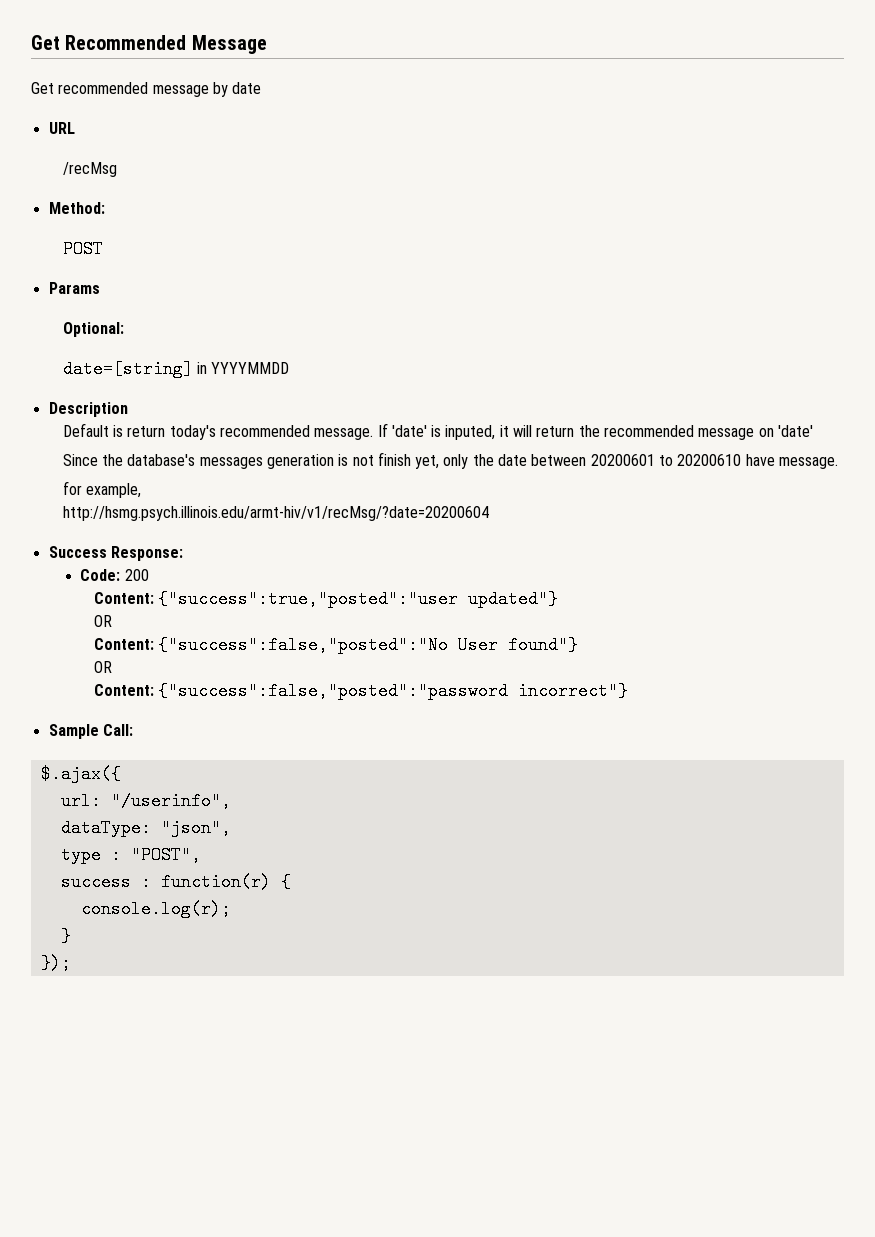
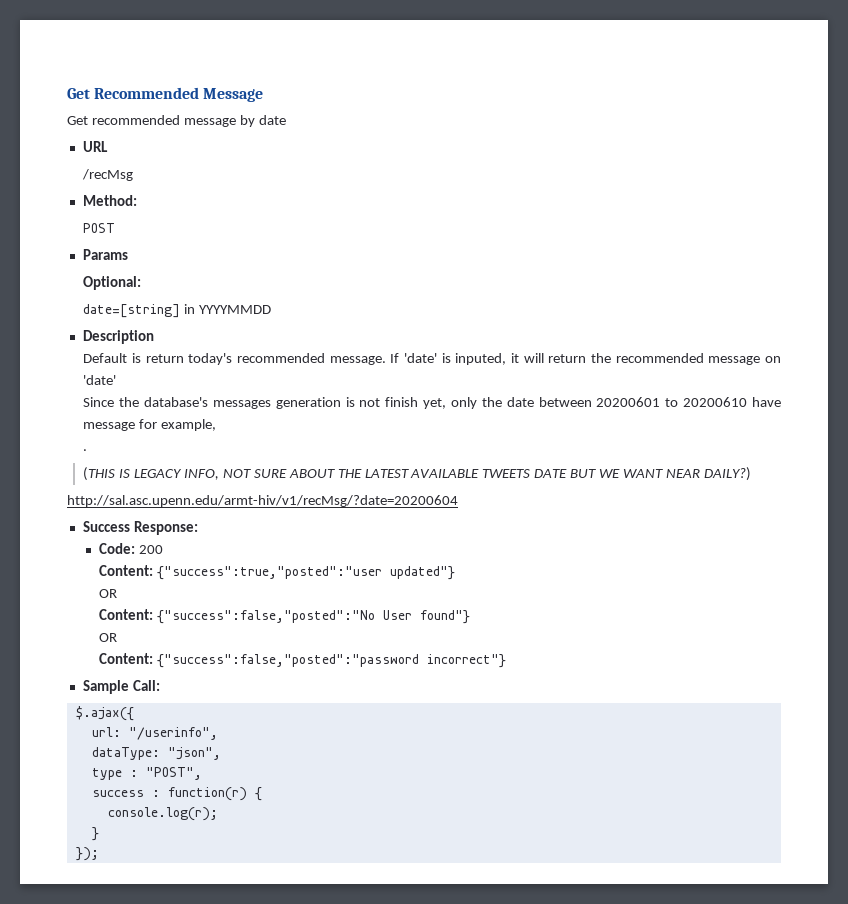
- Since the database's messages generation is not finish yet, only the date between 20200601 to 20200610 have message.
- for example,
+ Since the database's messages generation is not finish yet, only the date between 20200601 to 20200610 have message for example,
- http://hsmg.psych.illinois.edu/armt-hiv/v1/recMsg/?date=20200604
+ .
+ (THIS IS LEGACY INFO, NOT SURE ABOUT THE LATEST AVAILABLE TWEETS DATE BUT WE WANT NEAR DAILY?)
+ http://sal.asc.upenn.edu/armt-hiv/v1/recMsg/?date=20200604

